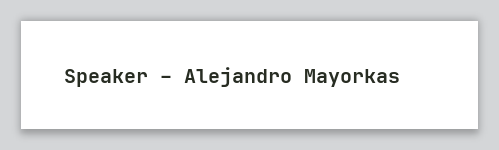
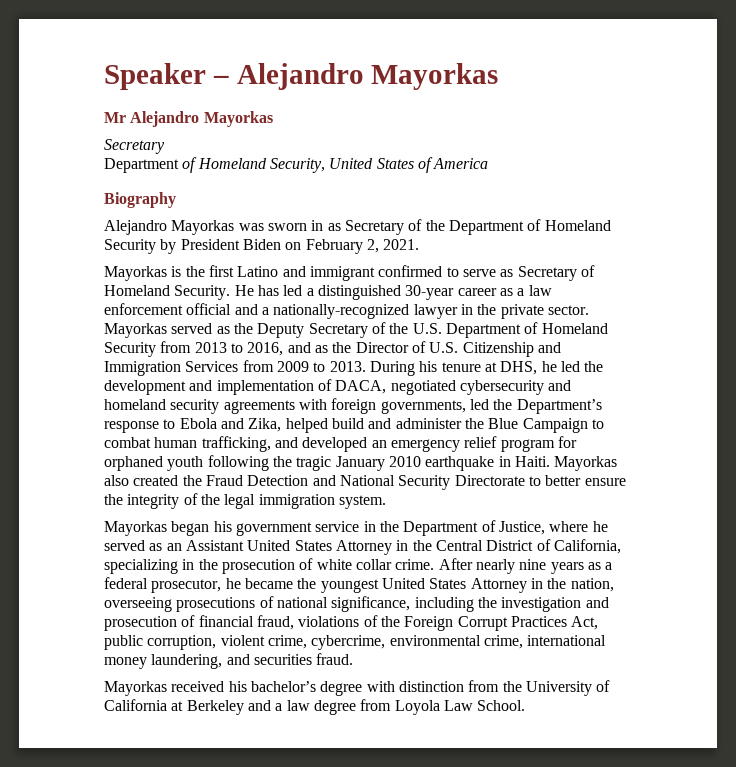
+ Mr Alejandro Mayorkas
+ Secretary
+ Department of Homeland Security, United States of America
+ Biography
+ Alejandro Mayorkas was sworn in as Secretary of the Department of Homeland Security by President Biden on February 2, 2021.
+ Mayorkas is the first Latino and immigrant confirmed to serve as Secretary of Homeland Security. He has led a distinguished 30-year career as a law enforcement official and a nationally-recognized lawyer in the private sector. Mayorkas served as the Deputy Secretary of the U.S. Department of Homeland Security from 2013 to 2016, and as the Director of U.S. Citizenship and Immigration Services from 2009 to 2013. During his tenure at DHS, he led the development and implementation of DACA, negotiated cybersecurity and homeland security agreements with foreign governments, led the Department’s response to Ebola and Zika, helped build and administer the Blue Campaign to combat human trafficking, and developed an emergency relief program for orphaned youth following the tragic January 2010 earthquake in Haiti. Mayorkas also created the Fraud Detection and National Security Directorate to better ensure the integrity of the legal immigration system.
+ Mayorkas began his government service in the Department of Justice, where he served as an Assistant United States Attorney in the Central District of California, specializing in the prosecution of white collar crime. After nearly nine years as a federal prosecutor, he became the youngest United States Attorney in the nation, overseeing prosecutions of national significance, including the investigation and prosecution of financial fraud, violations of the Foreign Corrupt Practices Act, public corruption, violent crime, cybercrime, environmental crime, international money laundering, and securities fraud.
+ Mayorkas received his bachelor’s degree with distinction from the University of California at Berkeley and a law degree from Loyola Law School.

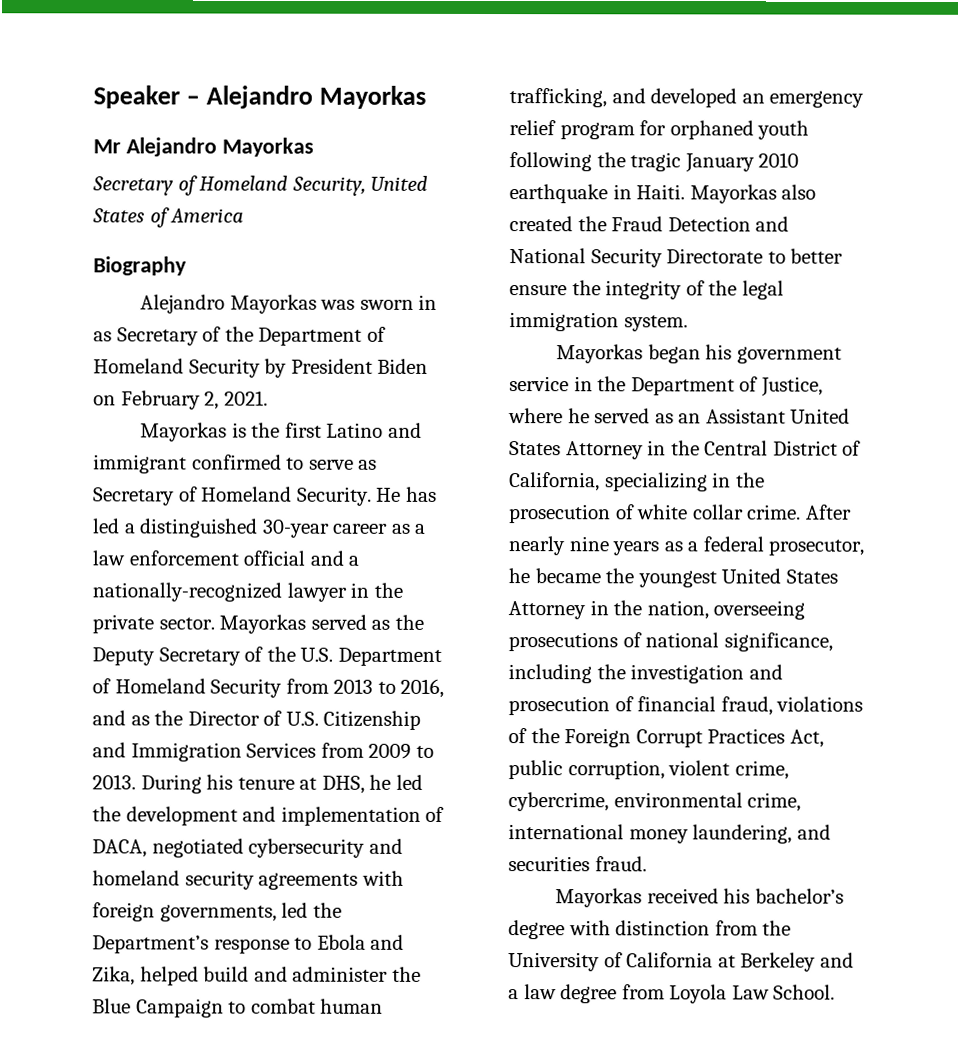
  Mr Alejandro Mayorkas
- Secretary
- Department of Homeland Security, United States of America
+ Secretary of Homeland Security, United States of America

